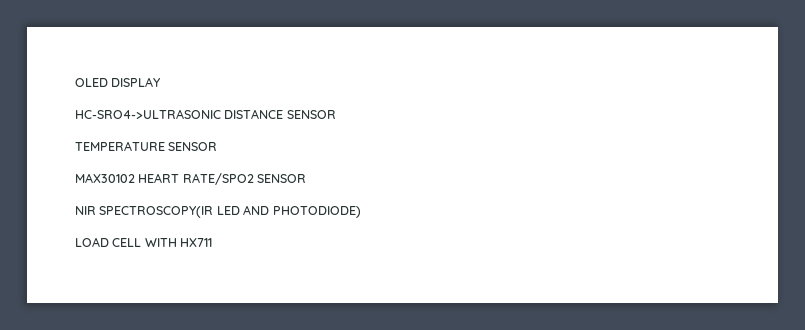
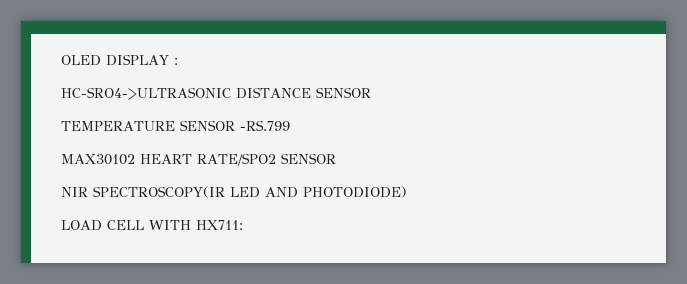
- OLED DISPLAY
+ OLED DISPLAY :
- TEMPERATURE SENSOR
+ TEMPERATURE SENSOR -RS.799
- LOAD CELL WITH HX711
+ LOAD CELL WITH HX711:

